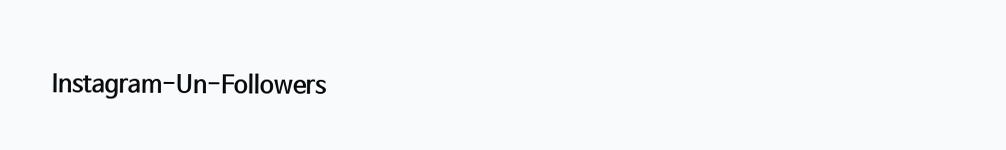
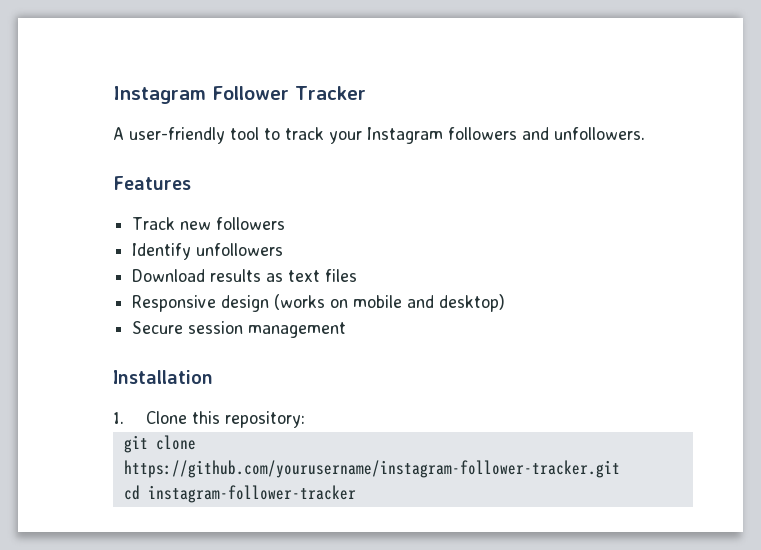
- Instagram-Un-Followers
+ Instagram Follower Tracker
+ A user-friendly tool to track your Instagram followers and unfollowers.
+ Features
+ Track new followers
+ Identify unfollowers
+ Download results as text files
+ Responsive design (works on mobile and desktop)
+ Secure session management
+ Installation
+ 1. Clone this repository:
+ git clone https://github.com/yourusername/instagram-follower-tracker.git
+ cd instagram-follower-tracker

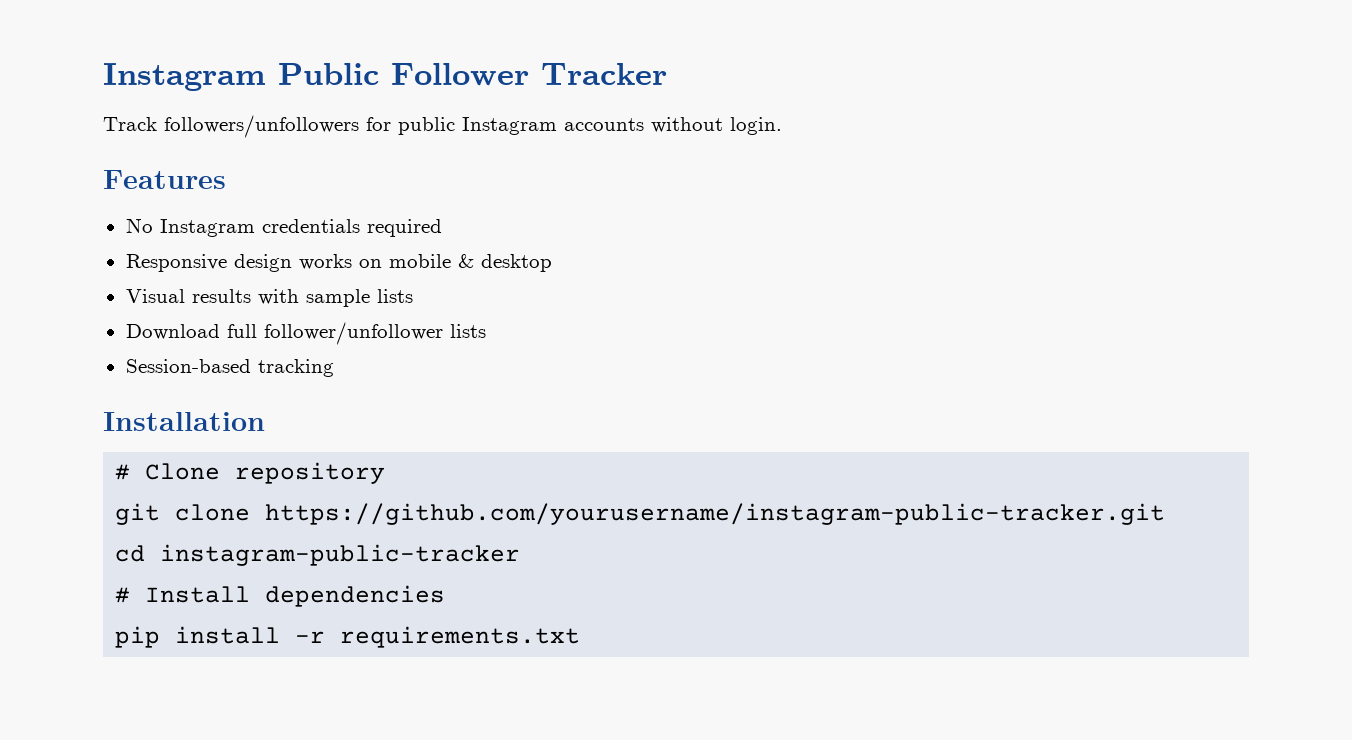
- Instagram Follower Tracker
+ Instagram Public Follower Tracker
- A user-friendly tool to track your Instagram followers and unfollowers.
+ Track followers/unfollowers for public Instagram accounts without login.
  Features
- Track new followers
- Identify unfollowers
- Download results as text files
+ No Instagram credentials required
- Responsive design (works on mobile and desktop)
- Secure session management
+ Responsive design works on mobile & desktop
+ Visual results with sample lists
+ Download full follower/unfollower lists
+ Session-based tracking
  Installation
- 1. Clone this repository:
+ # Clone repository
- git clone https://github.com/yourusername/instagram-follower-tracker.git
+ git clone https://github.com/yourusername/instagram-public-tracker.git
- cd instagram-follower-tracker
+ cd instagram-public-tracker
+ # Install dependencies
+ pip install -r requirements.txt

